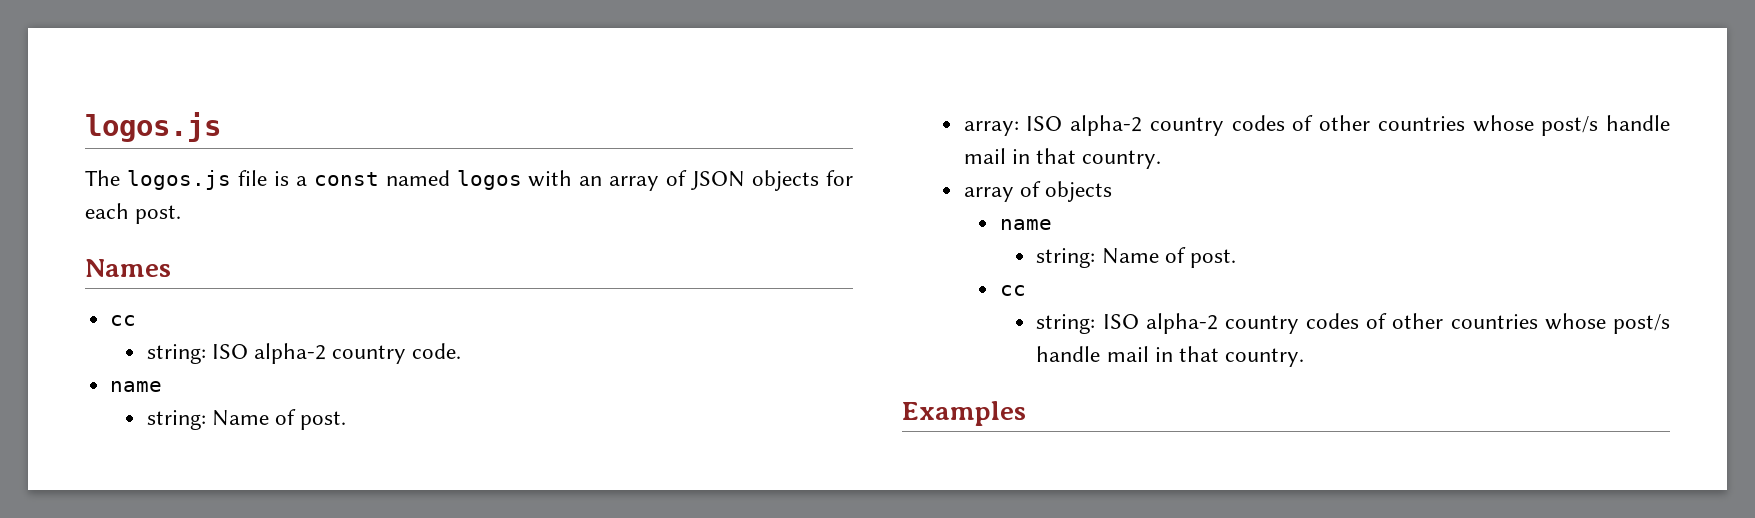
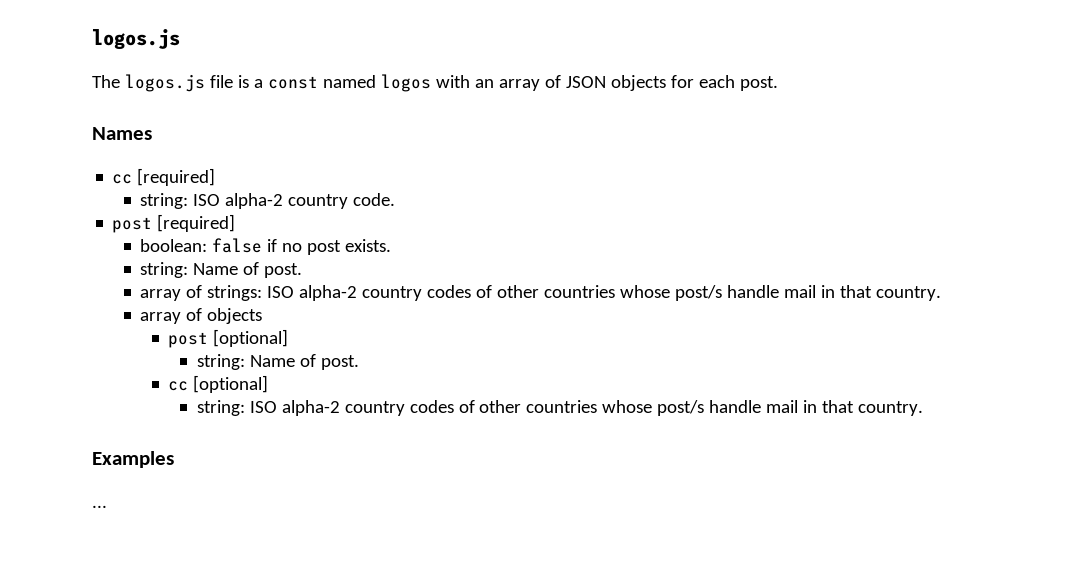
  Names
- cc
+ cc [required]
  string: ISO alpha-2 country code.
- name
+ post [required]
+ boolean: false if no post exists.
  string: Name of post.
- array: ISO alpha-2 country codes of other countries whose post/s handle mail in that country.
+ array of strings: ISO alpha-2 country codes of other countries whose post/s handle mail in that country.
  array of objects
- name
+ post [optional]
  string: Name of post.
- cc
+ cc [optional]
+ ...

